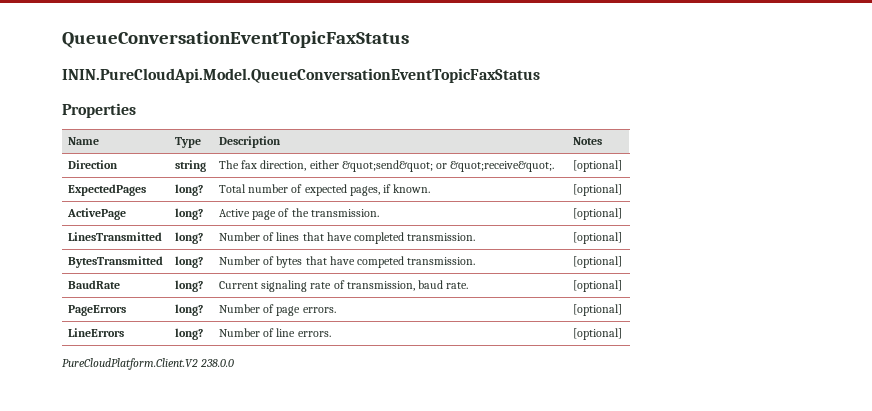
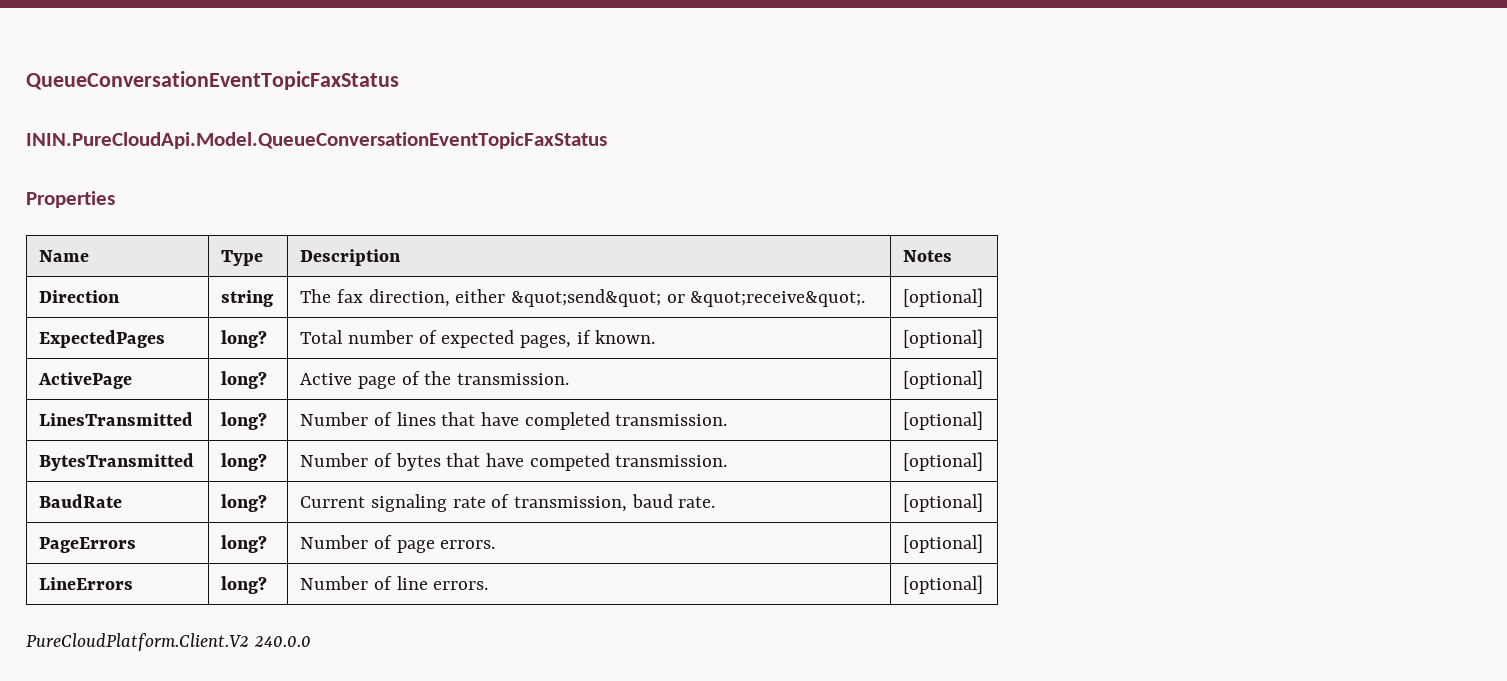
- PureCloudPlatform.Client.V2 238.0.0
+ PureCloudPlatform.Client.V2 240.0.0

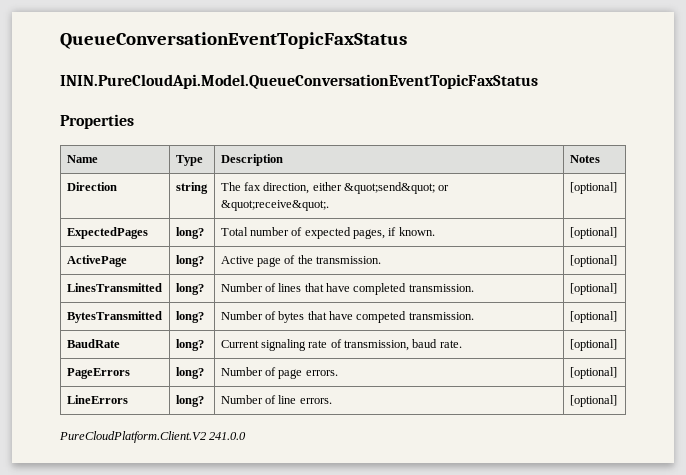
- PureCloudPlatform.Client.V2 240.0.0
+ PureCloudPlatform.Client.V2 241.0.0

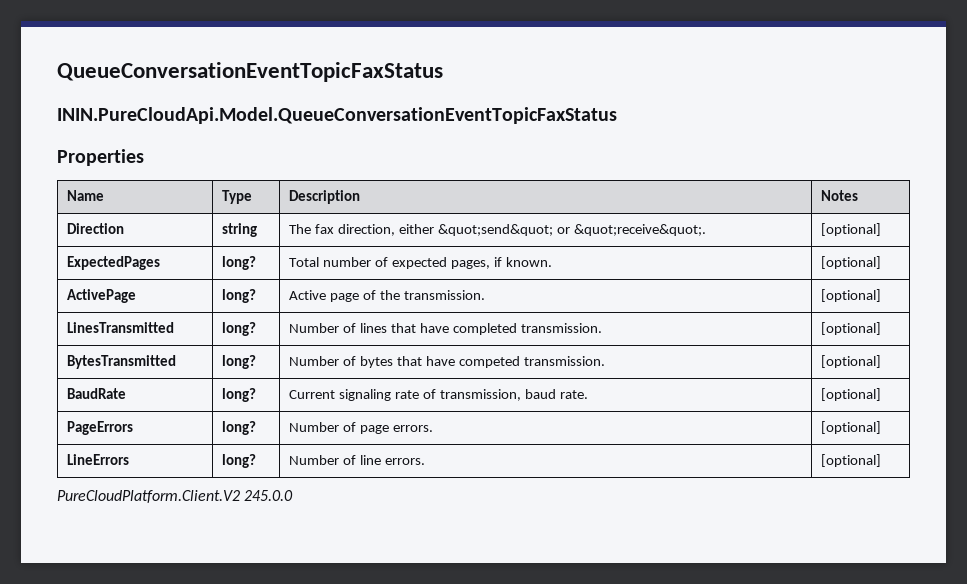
- PureCloudPlatform.Client.V2 241.0.0
+ PureCloudPlatform.Client.V2 245.0.0

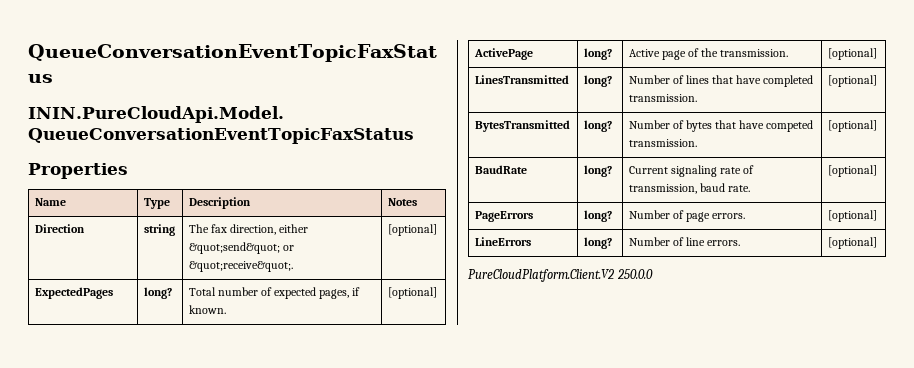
- PureCloudPlatform.Client.V2 245.0.0
+ PureCloudPlatform.Client.V2 250.0.0

